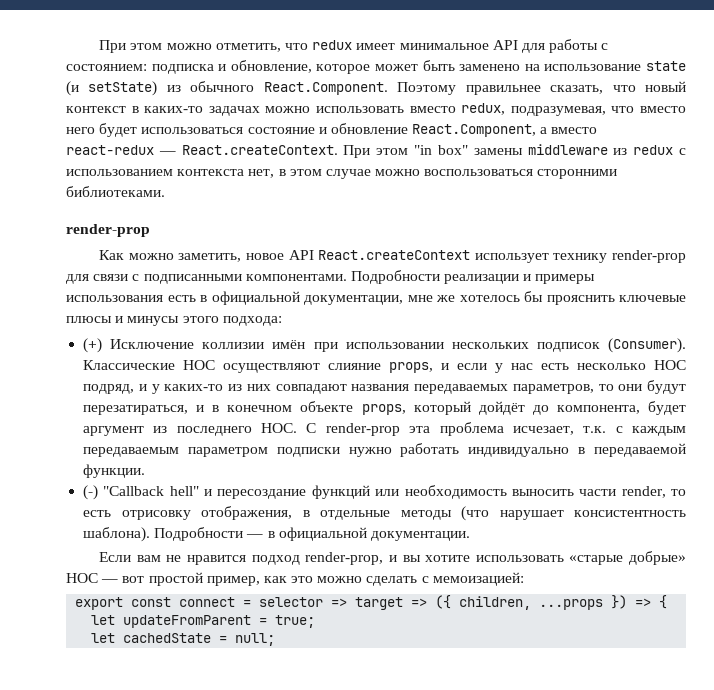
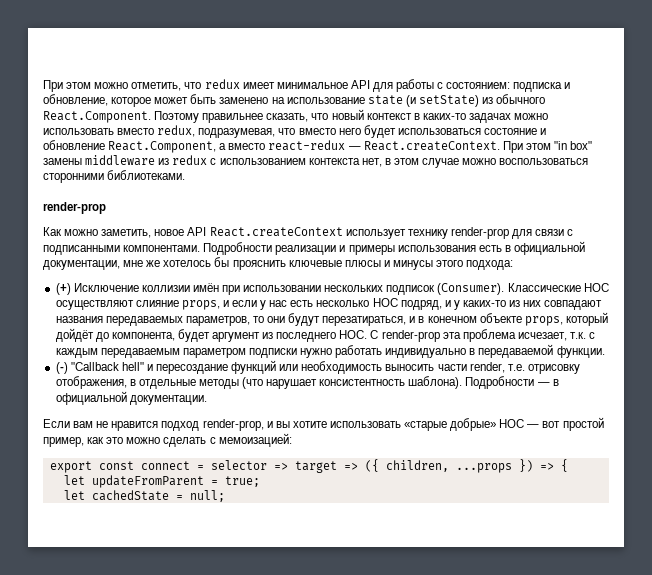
- (-) "Сallback hell" и пересоздание функций или необходимость выносить части render, то есть отрисовку отображения, в отдельные методы (что нарушает консистентность шаблона).
+ (-) "Сallback hell" и пересоздание функций или необходимость выносить части render, т.е. отрисовку отображения, в отдельные методы (что нарушает консистентность шаблона).

